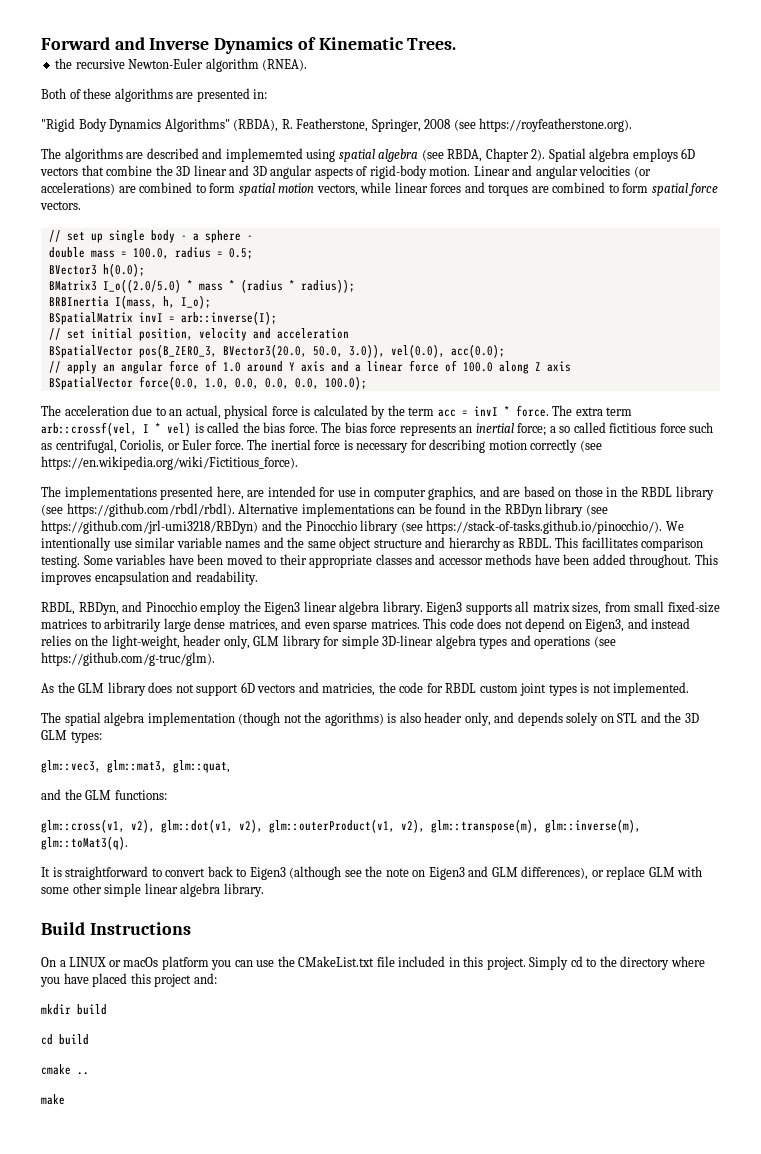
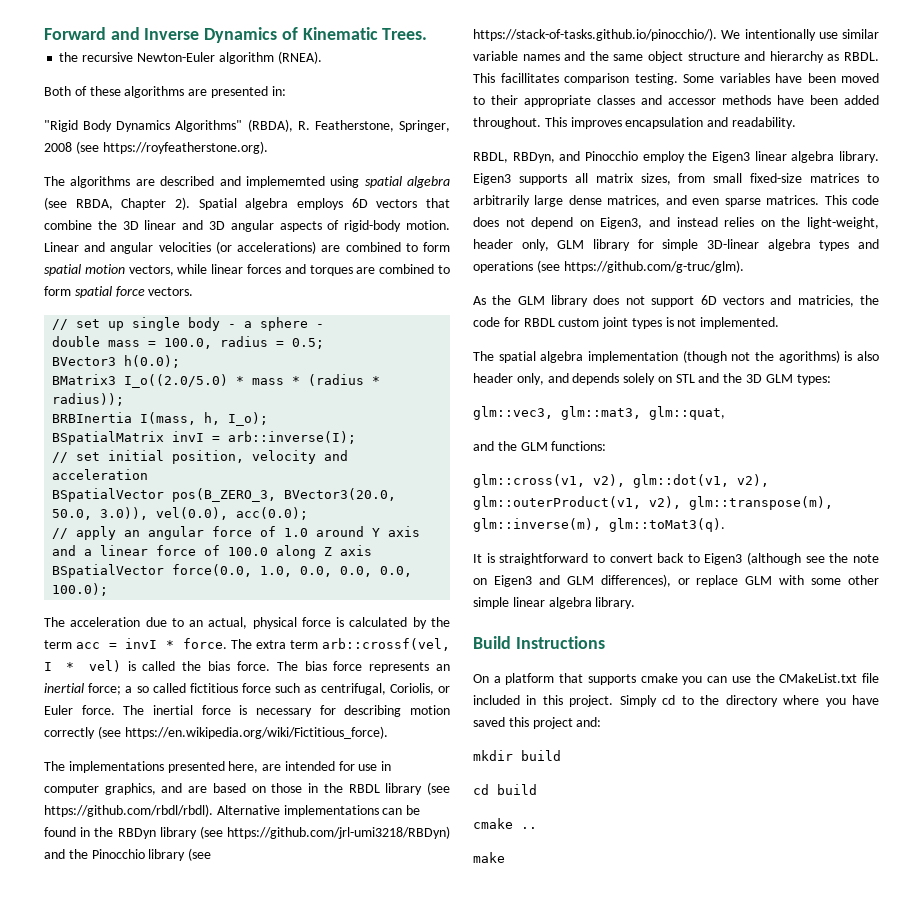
- On a LINUX or macOs platform you can use the CMakeList.txt file included in this project.
+ On a platform that supports cmake you can use the CMakeList.txt file included in this project.
- Simply cd to the directory where you have placed this project and:
+ Simply cd to the directory where you have saved this project and:

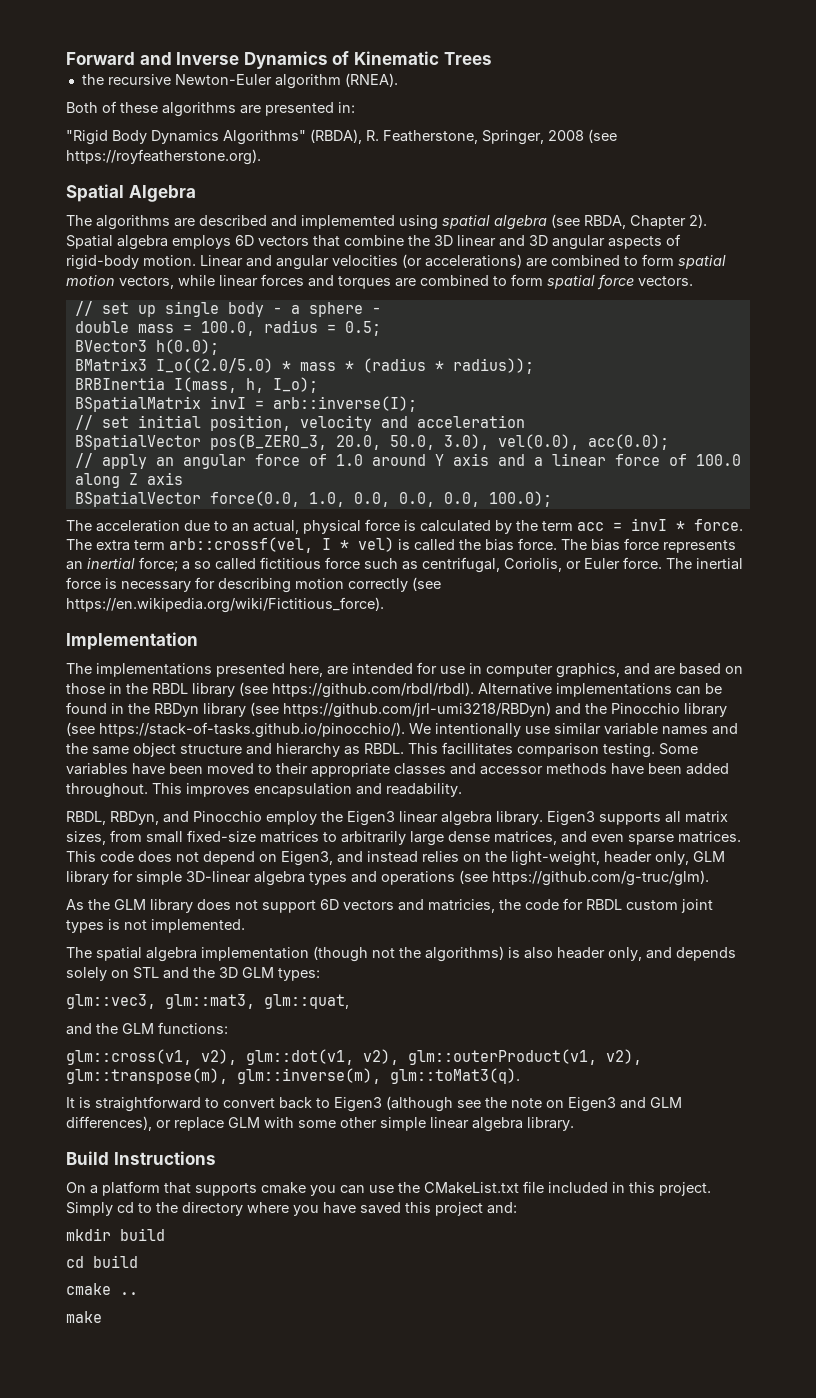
- Forward and Inverse Dynamics of Kinematic Trees.
+ Forward and Inverse Dynamics of Kinematic Trees
+ Spatial Algebra
- BSpatialVector pos(B_ZERO_3, BVector3(20.0, 50.0, 3.0)), vel(0.0), acc(0.0);
+ BSpatialVector pos(B_ZERO_3, 20.0, 50.0, 3.0), vel(0.0), acc(0.0);
+ Implementation
- The spatial algebra implementation (though not the agorithms) is also header only, and depends solely on STL and the 3D GLM types:
+ The spatial algebra implementation (though not the algorithms) is also header only, and depends solely on STL and the 3D GLM types:

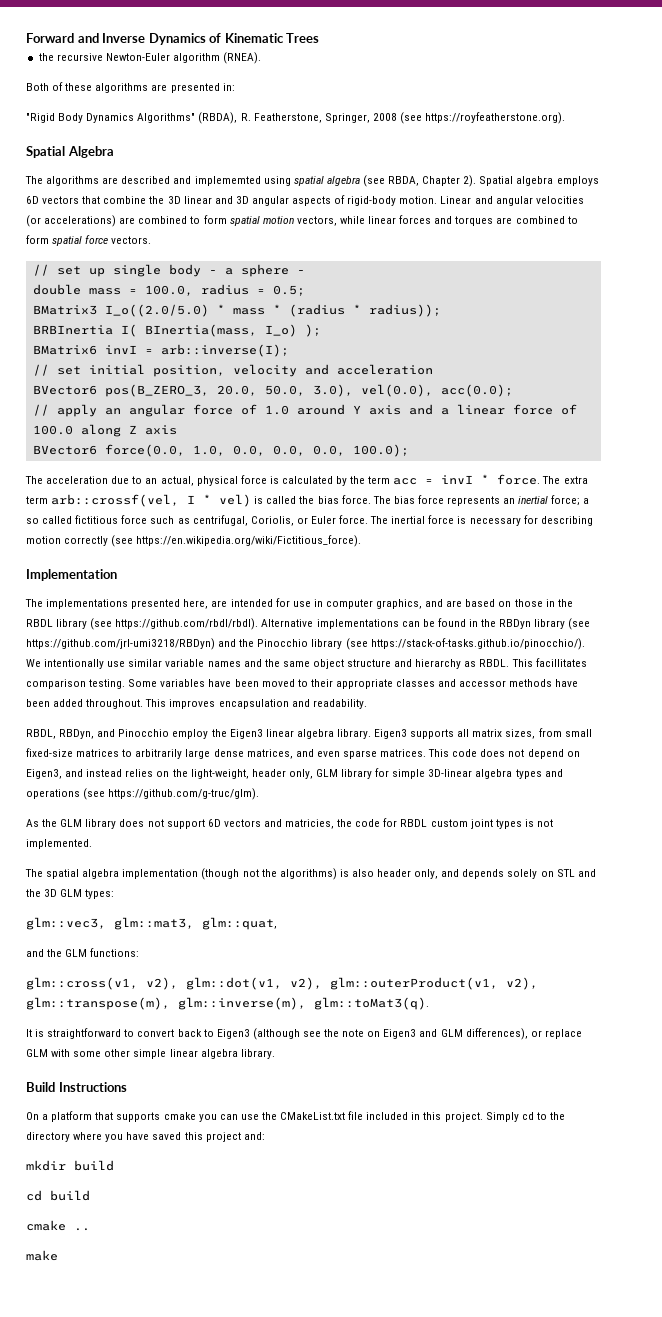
- BVector3 h(0.0);
- BRBInertia I(mass, h, I_o);
- BSpatialMatrix invI = arb::inverse(I);
+ BRBInertia I( BInertia(mass, I_o) );
+ BMatrix6 invI = arb::inverse(I);
- BSpatialVector pos(B_ZERO_3, 20.0, 50.0, 3.0), vel(0.0), acc(0.0);
+ BVector6 pos(B_ZERO_3, 20.0, 50.0, 3.0), vel(0.0), acc(0.0);
- BSpatialVector force(0.0, 1.0, 0.0, 0.0, 0.0, 100.0);
+ BVector6 force(0.0, 1.0, 0.0, 0.0, 0.0, 100.0);

